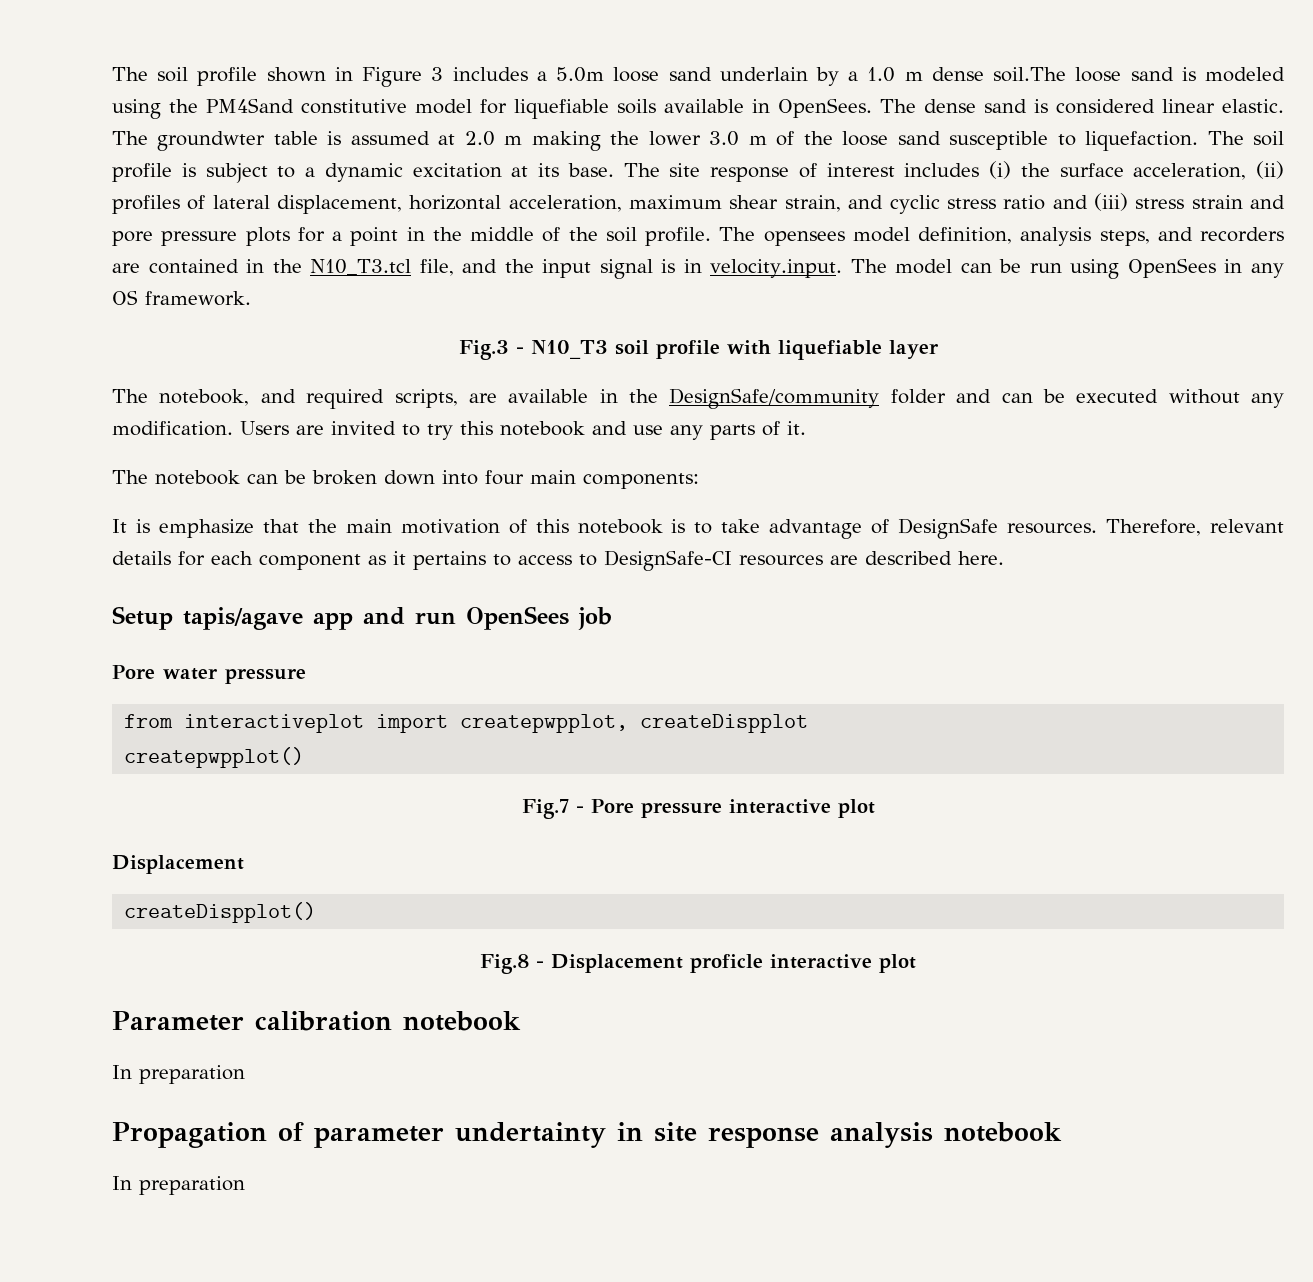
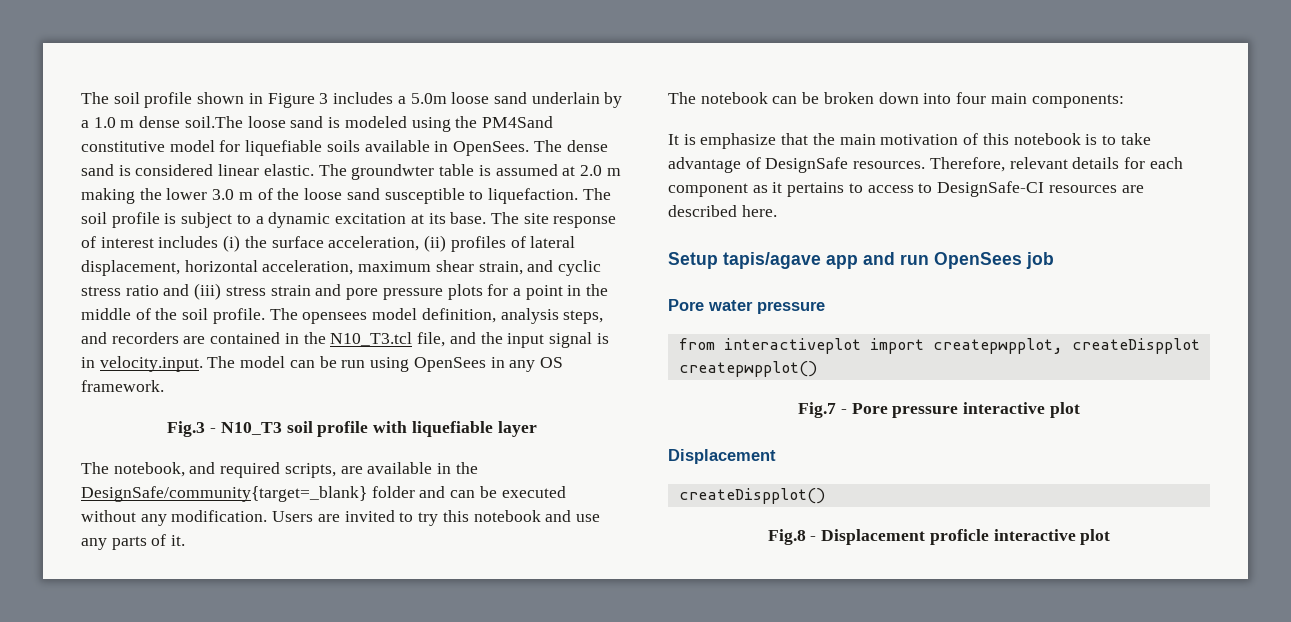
- The notebook, and required scripts, are available in the DesignSafe/community folder and can be executed without any modification.
+ The notebook, and required scripts, are available in the DesignSafe/community{target=_blank} folder and can be executed without any modification.
- Parameter calibration notebook
- In preparation
- Propagation of parameter undertainty in site response analysis notebook
- In preparation

